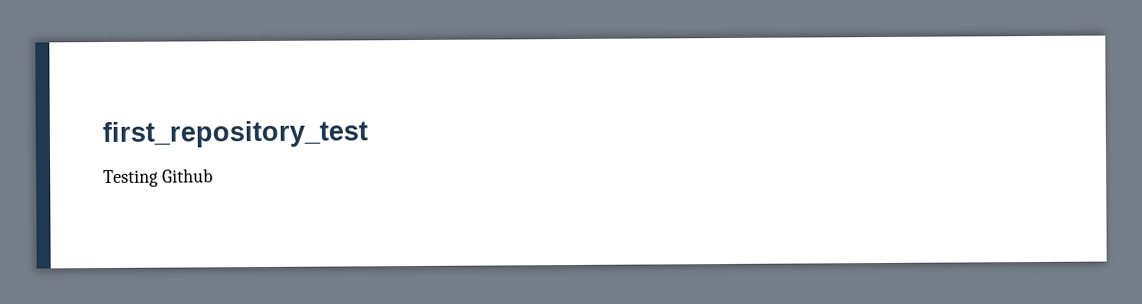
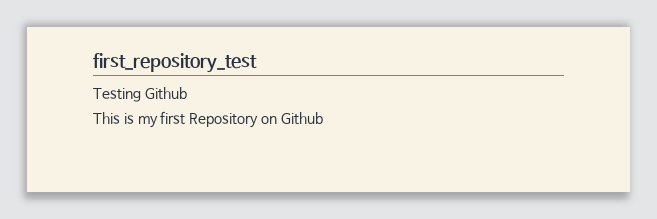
+ This is my first Repository on Github

